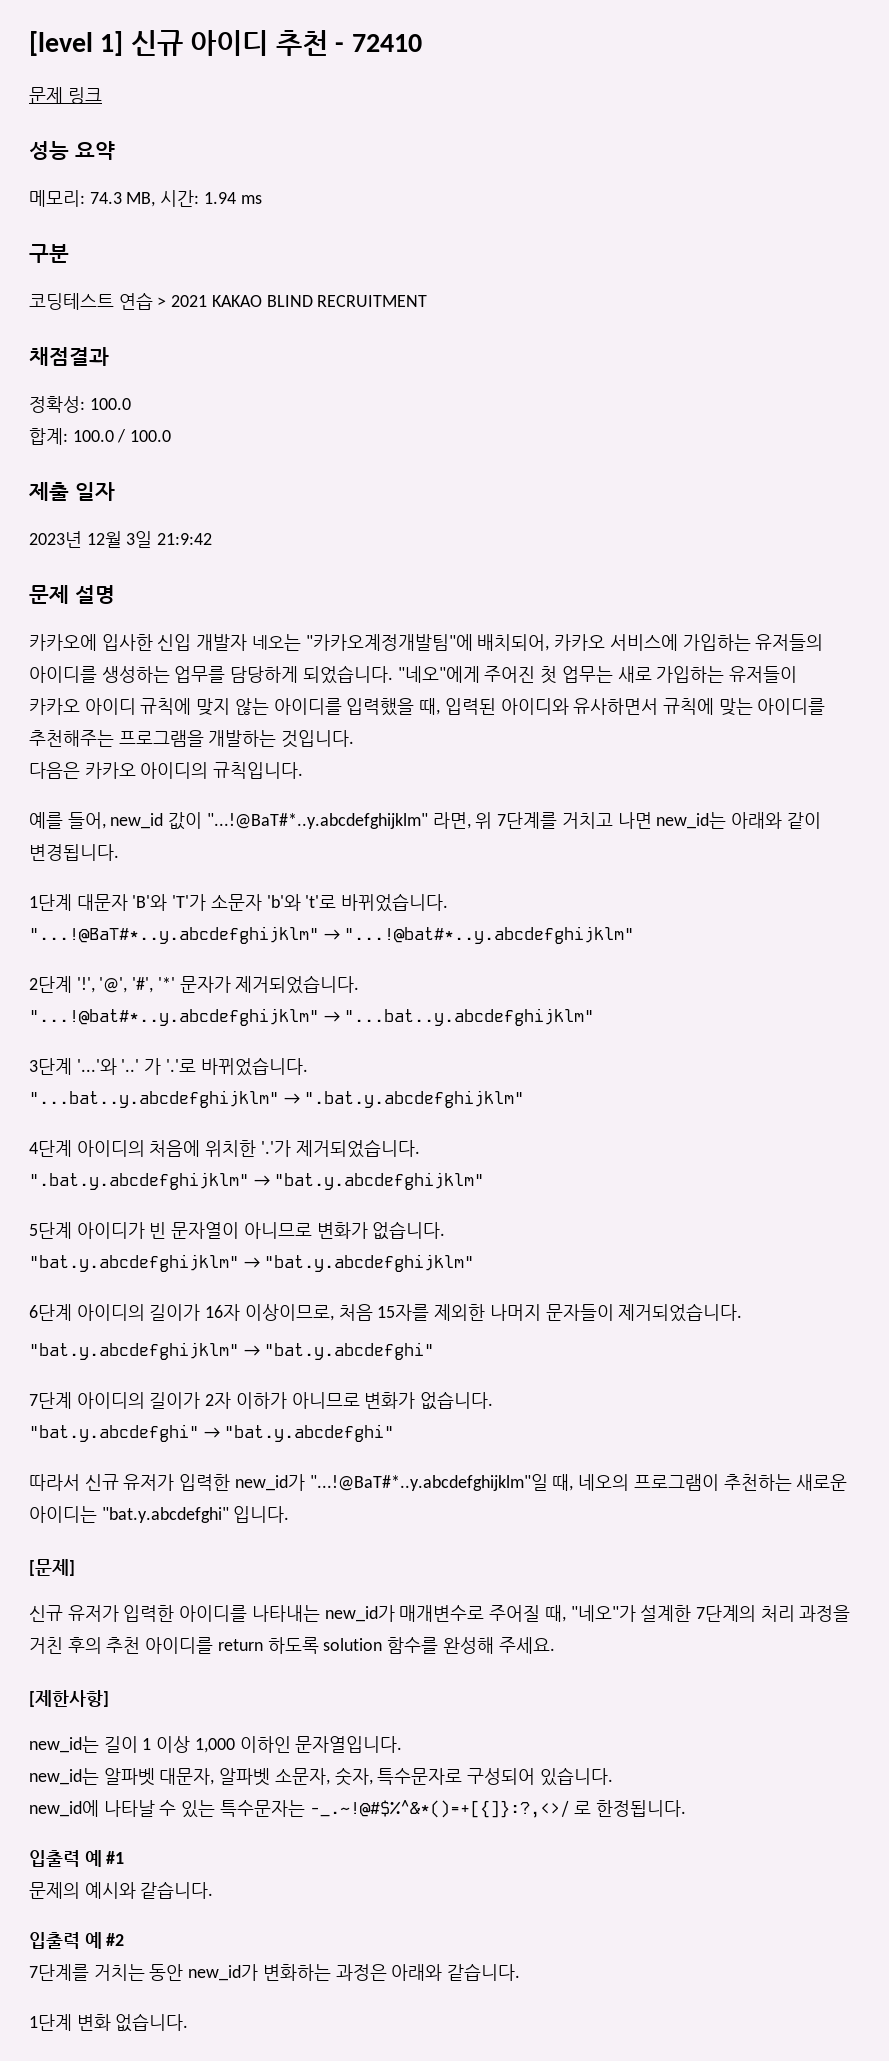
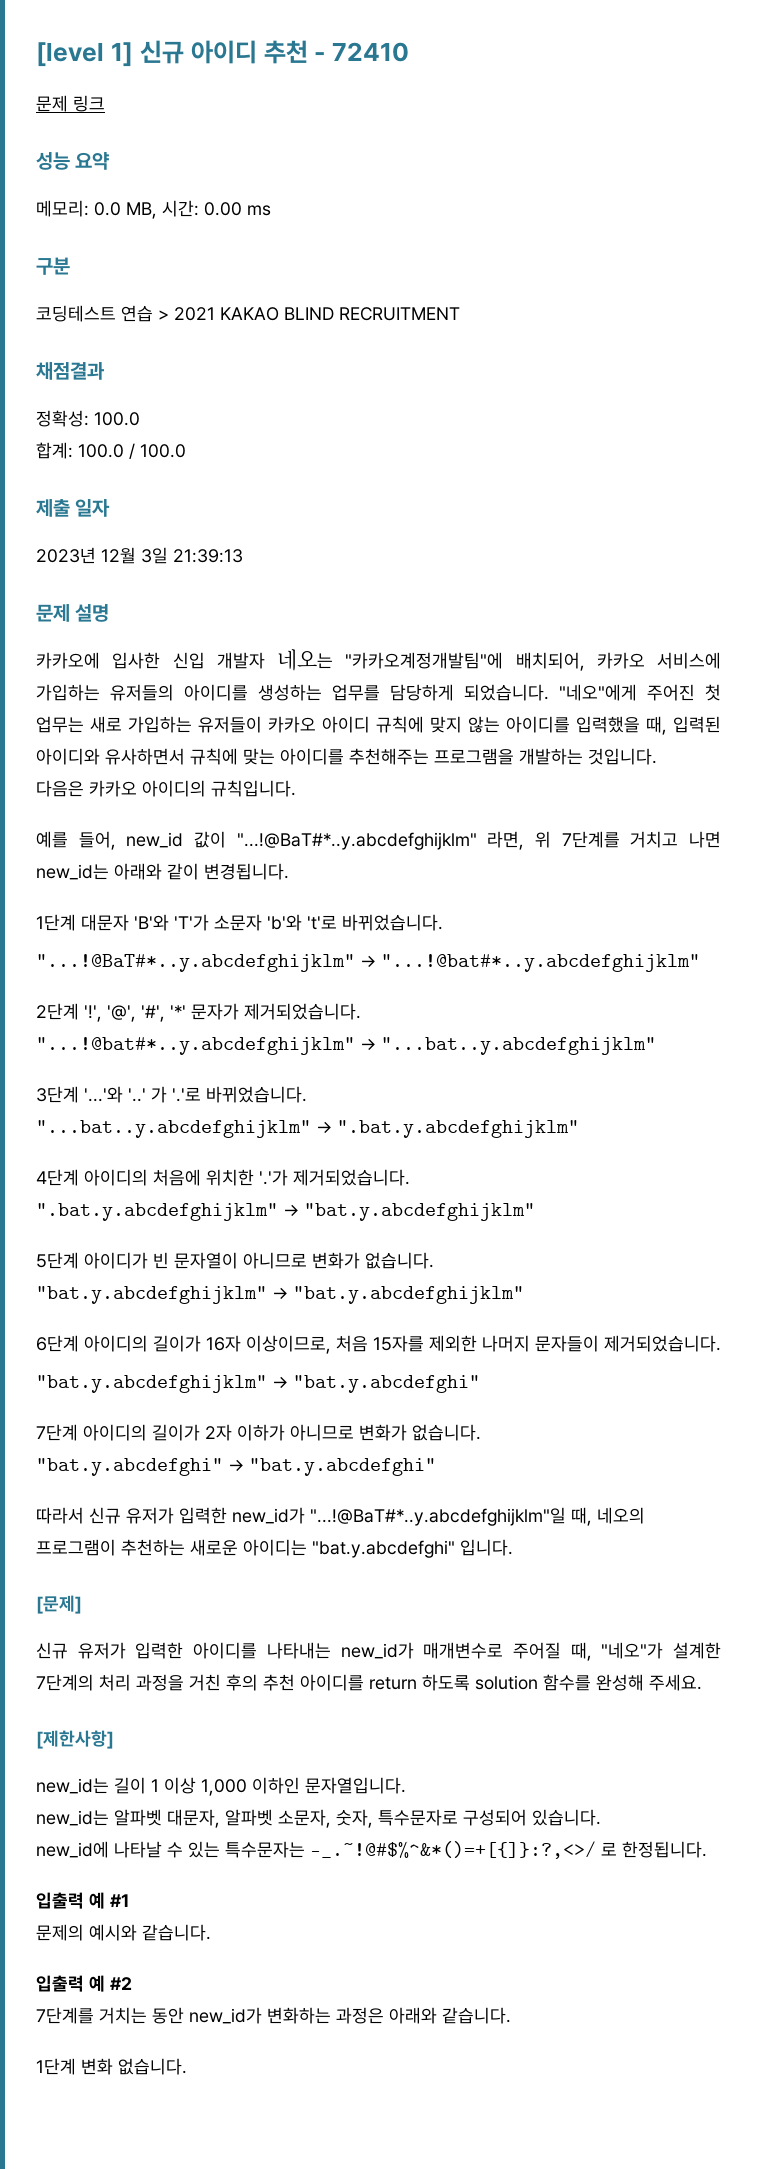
- 메모리: 74.3 MB, 시간: 1.94 ms
+ 메모리: 0.0 MB, 시간: 0.00 ms
- 2023년 12월 3일 21:9:42
+ 2023년 12월 3일 21:39:13

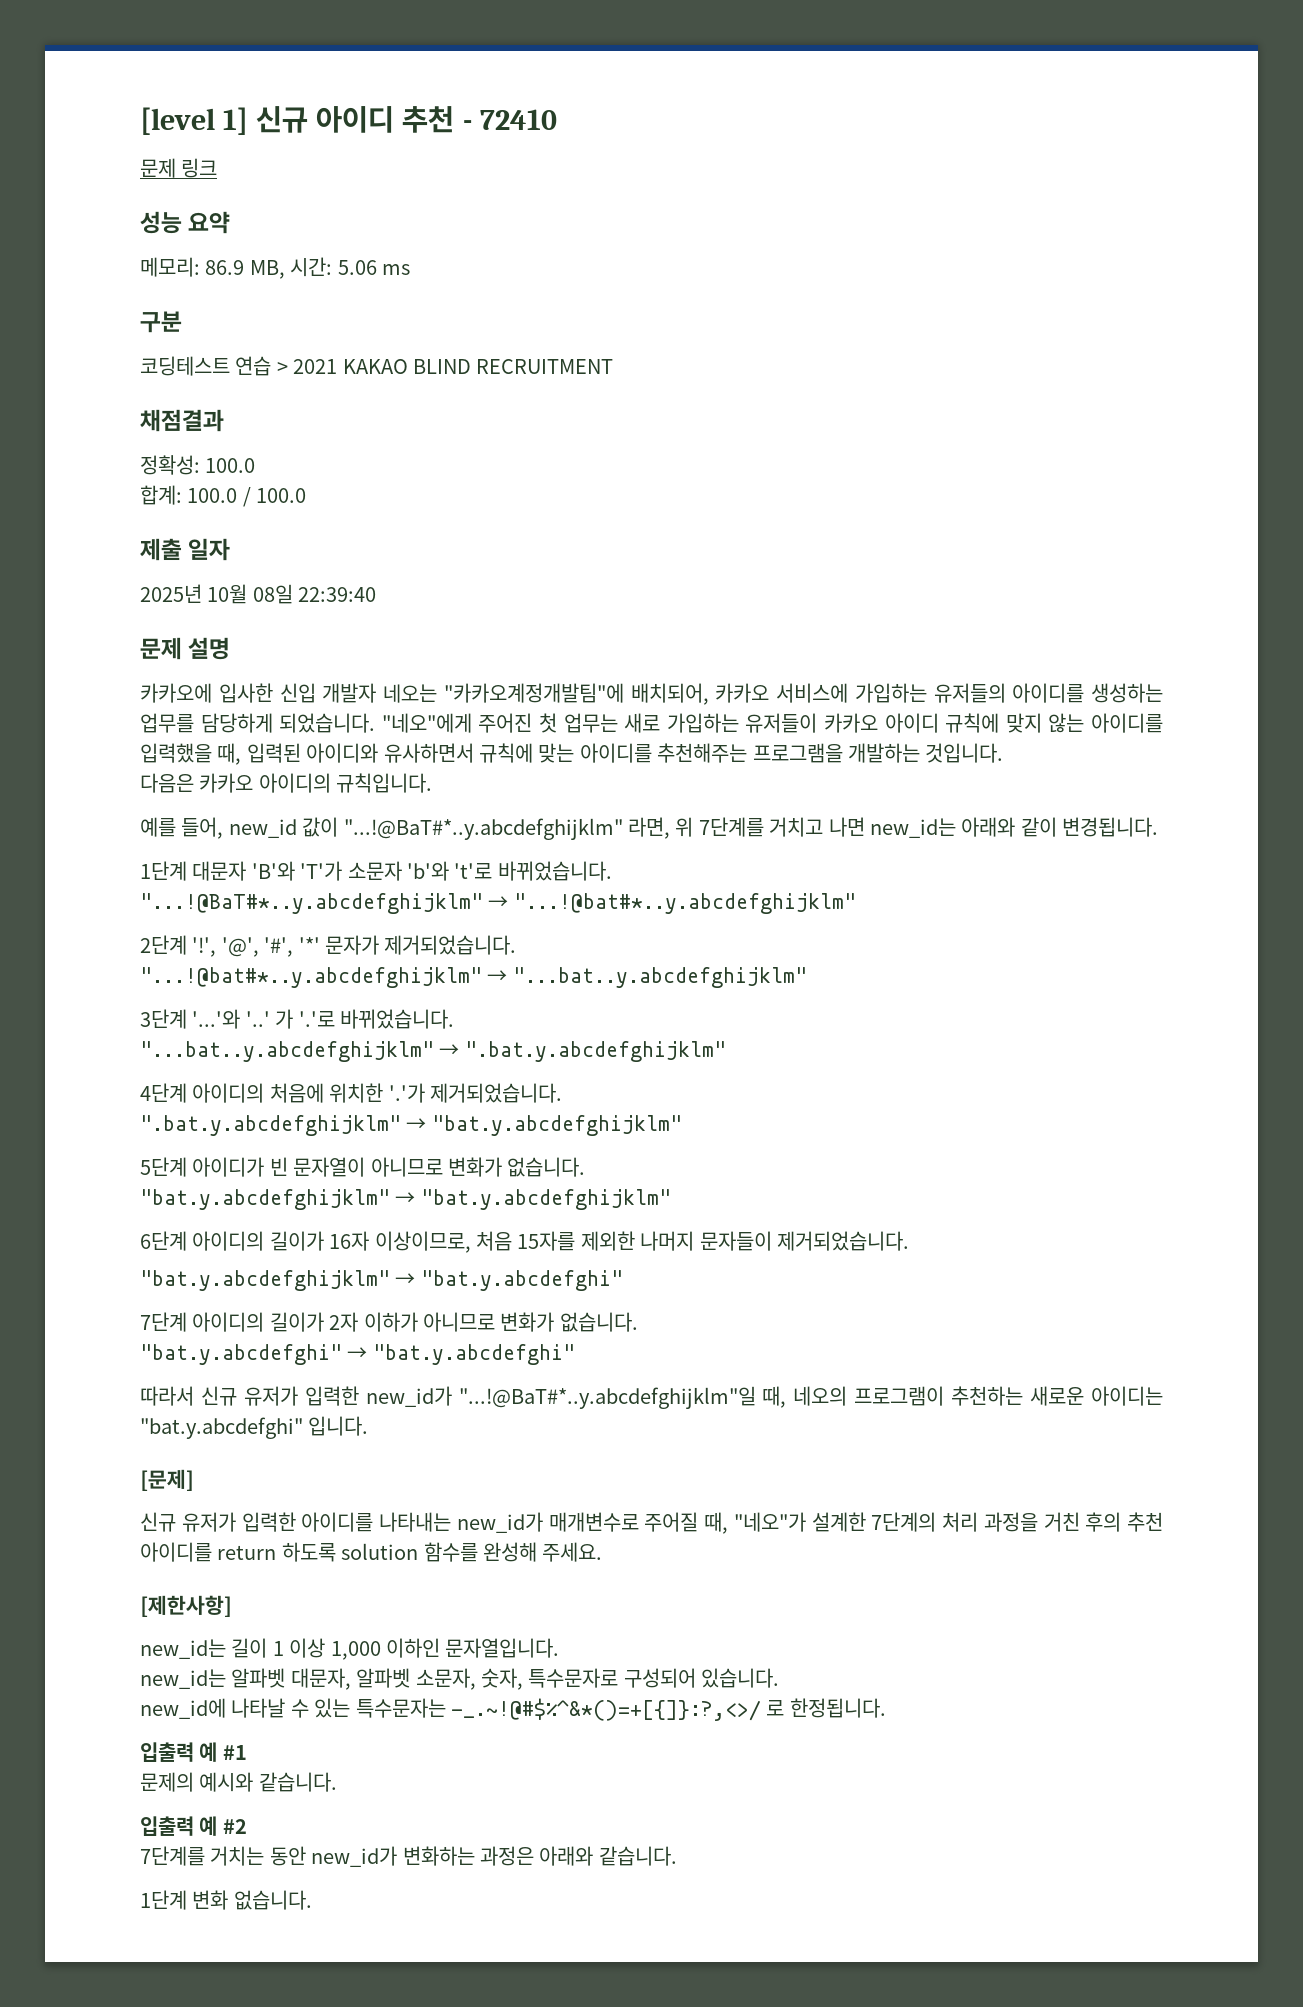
- 메모리: 0.0 MB, 시간: 0.00 ms
+ 메모리: 86.9 MB, 시간: 5.06 ms
- 2023년 12월 3일 21:39:13
+ 2025년 10월 08일 22:39:40

